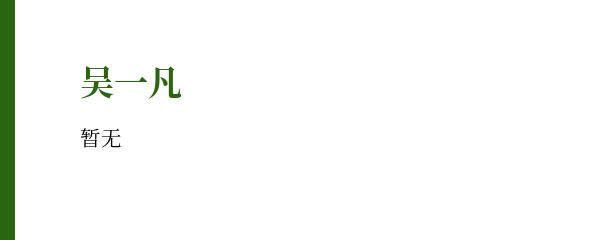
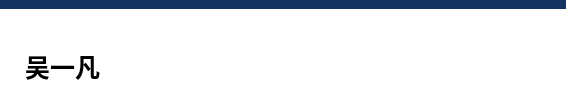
- 暂无

